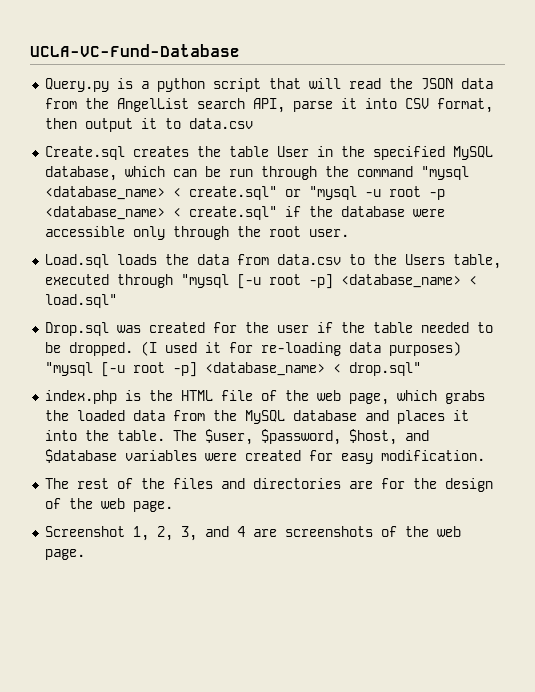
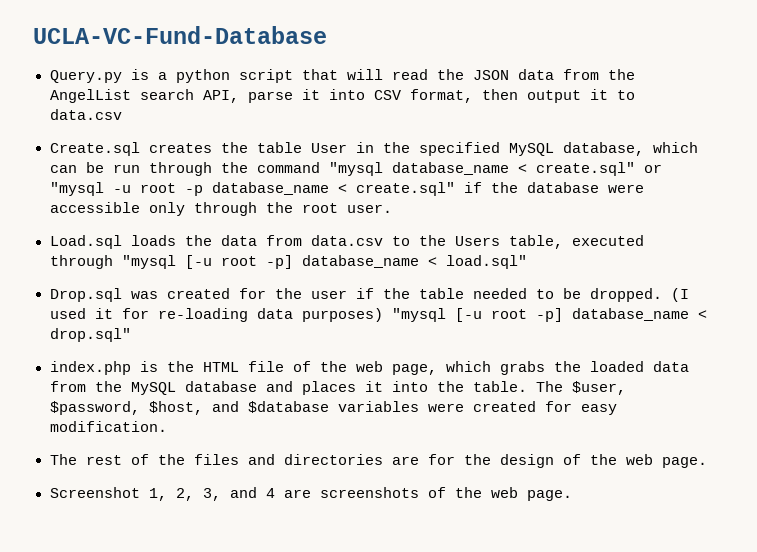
- Create.sql creates the table User in the specified MySQL database, which can be run through the command "mysql <database_name> < create.sql" or "mysql -u root -p <database_name> < create.sql" if the database were accessible only through the root user.
+ Create.sql creates the table User in the specified MySQL database, which can be run through the command "mysql database_name < create.sql" or "mysql -u root -p database_name < create.sql" if the database were accessible only through the root user.
- Load.sql loads the data from data.csv to the Users table, executed through "mysql [-u root -p] <database_name> < load.sql"
+ Load.sql loads the data from data.csv to the Users table, executed through "mysql [-u root -p] database_name < load.sql"
- (I used it for re-loading data purposes) "mysql [-u root -p] <database_name> < drop.sql"
+ (I used it for re-loading data purposes) "mysql [-u root -p] database_name < drop.sql"

